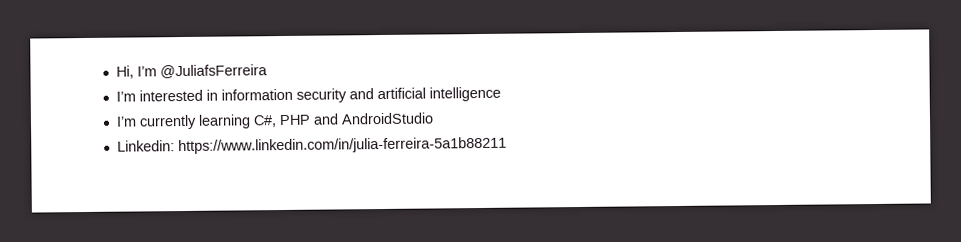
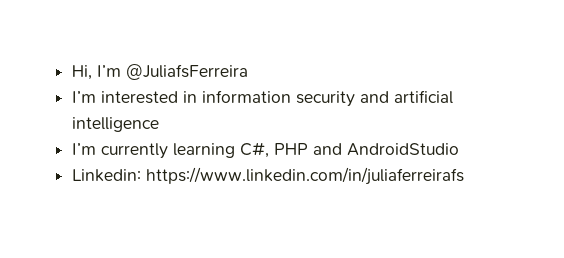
- Linkedin: https://www.linkedin.com/in/julia-ferreira-5a1b88211
+ Linkedin: https://www.linkedin.com/in/juliaferreirafs

